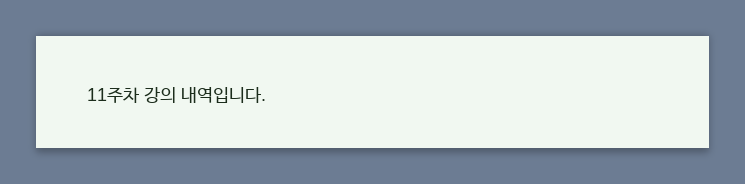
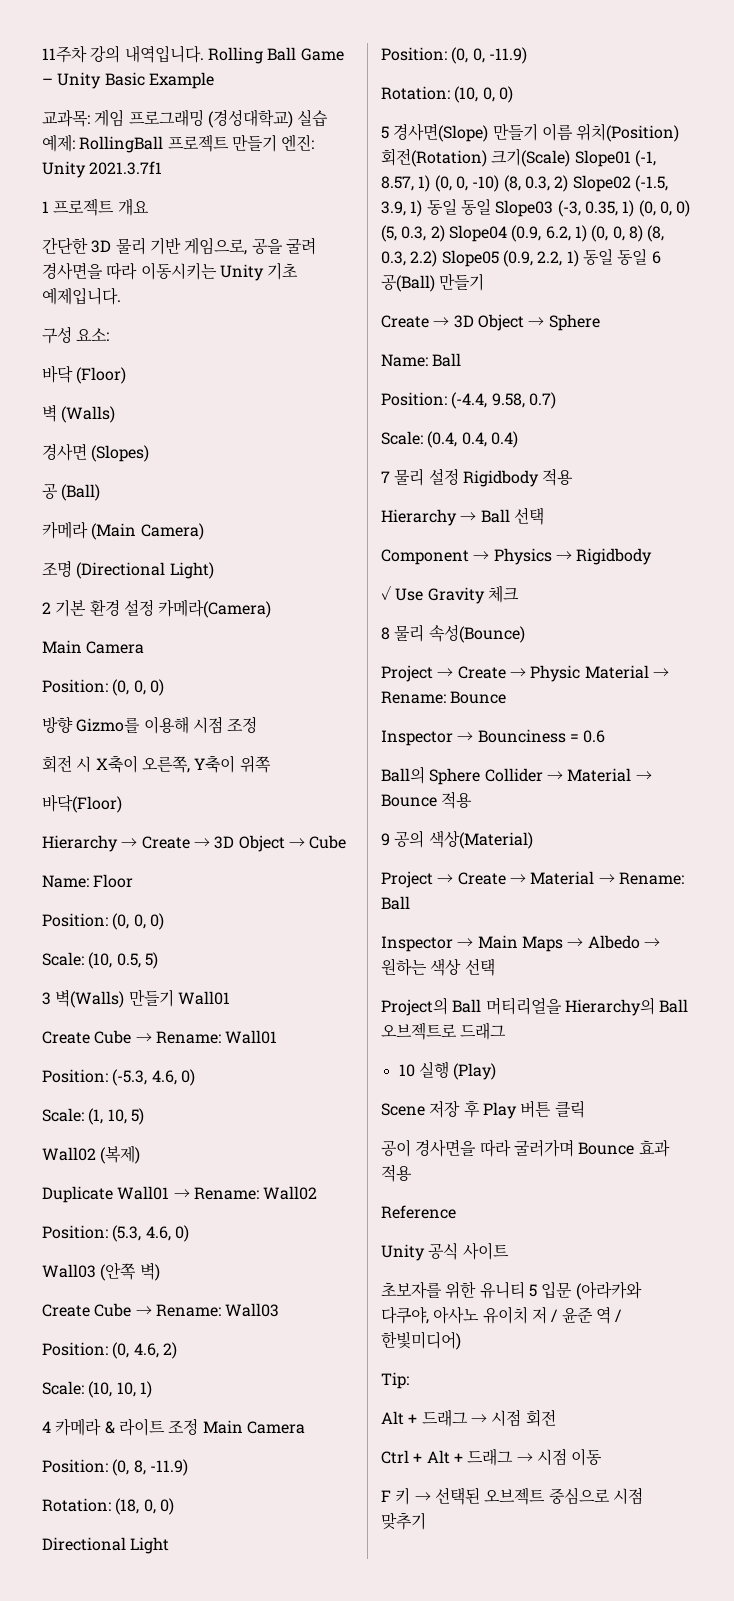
+ Rolling Ball Game – Unity Basic Example
+ 교과목: 게임 프로그래밍 (경성대학교) 실습 예제: RollingBall 프로젝트 만들기 엔진: Unity 2021.3.7f1
+ 1 프로젝트 개요
+ 간단한 3D 물리 기반 게임으로, 공을 굴려 경사면을 따라 이동시키는 Unity 기초 예제입니다.
+ 구성 요소:
+ 바닥 (Floor)
+ 벽 (Walls)
+ 경사면 (Slopes)
+ 공 (Ball)
+ 카메라 (Main Camera)
+ 조명 (Directional Light)
+ 2 기본 환경 설정 카메라(Camera)
+ Main Camera
+ Position: (0, 0, 0)
+ 방향 Gizmo를 이용해 시점 조정
+ 회전 시 X축이 오른쪽, Y축이 위쪽
+ 바닥(Floor)
+ Hierarchy → Create → 3D Object → Cube
+ Name: Floor
+ Position: (0, 0, 0)
+ Scale: (10, 0.5, 5)
+ 3 벽(Walls) 만들기 Wall01
+ Create Cube → Rename: Wall01
+ Position: (-5.3, 4.6, 0)
+ Scale: (1, 10, 5)
+ Wall02 (복제)
+ Duplicate Wall01 → Rename: Wall02
+ Position: (5.3, 4.6, 0)
+ Wall03 (안쪽 벽)
+ Create Cube → Rename: Wall03
+ Position: (0, 4.6, 2)
+ Scale: (10, 10, 1)
+ 4 카메라 & 라이트 조정 Main Camera
+ Position: (0, 8, -11.9)
+ Rotation: (18, 0, 0)
+ Directional Light
+ Position: (0, 0, -11.9)
+ Rotation: (10, 0, 0)
+ 5 경사면(Slope) 만들기 이름 위치(Position) 회전(Rotation) 크기(Scale) Slope01 (-1, 8.57, 1) (0, 0, -10) (8, 0.3, 2) Slope02 (-1.5, 3.9, 1) 동일 동일 Slope03 (-3, 0.35, 1) (0, 0, 0) (5, 0.3, 2) Slope04 (0.9, 6.2, 1) (0, 0, 8) (8, 0.3, 2.2) Slope05 (0.9, 2.2, 1) 동일 동일 6 공(Ball) 만들기
+ Create → 3D Object → Sphere
+ Name: Ball
+ Position: (-4.4, 9.58, 0.7)
+ Scale: (0.4, 0.4, 0.4)
+ 7 물리 설정 Rigidbody 적용
+ Hierarchy → Ball 선택
+ Component → Physics → Rigidbody
+ ✓ Use Gravity 체크
+ 8 물리 속성(Bounce)
+ Project → Create → Physic Material → Rename: Bounce
+ Inspector → Bounciness = 0.6
+ Ball의 Sphere Collider → Material → Bounce 적용
+ 9 공의 색상(Material)
+ Project → Create → Material → Rename: Ball
+ Inspector → Main Maps → Albedo → 원하는 색상 선택
+ Project의 Ball 머티리얼을 Hierarchy의 Ball 오브젝트로 드래그
+ 10 실행 (Play)
+ Scene 저장 후 Play 버튼 클릭
+ 공이 경사면을 따라 굴러가며 Bounce 효과 적용
+ Reference
+ Unity 공식 사이트
+ 초보자를 위한 유니티 5 입문 (아라카와 다쿠야, 아사노 유이치 저 / 윤준 역 / 한빛미디어)
+ Tip:
+ Alt + 드래그 → 시점 회전
+ Ctrl + Alt + 드래그 → 시점 이동
+ F 키 → 선택된 오브젝트 중심으로 시점 맞추기

